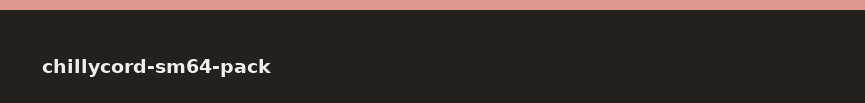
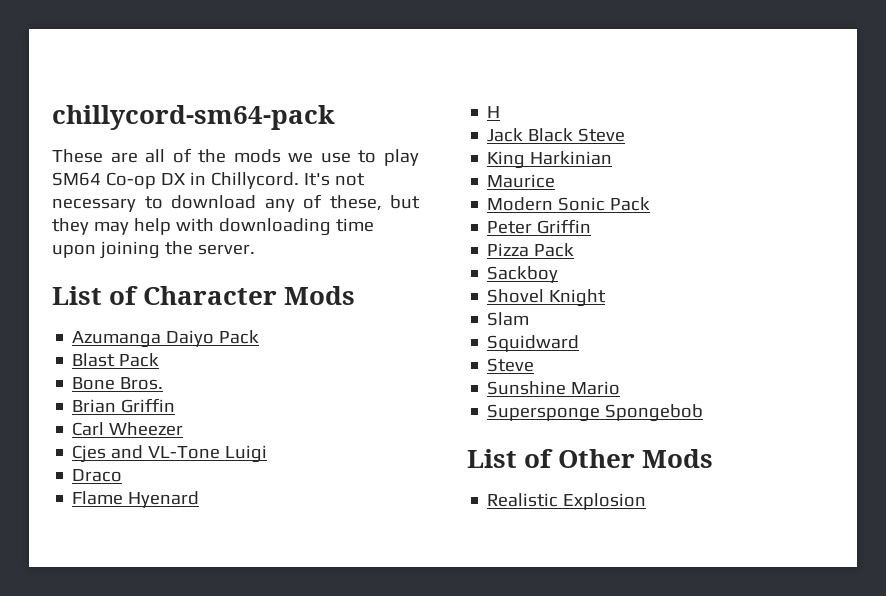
+ These are all of the mods we use to play SM64 Co-op DX in Chillycord. It's not necessary to download any of these, but they may help with downloading time upon joining the server.
+ List of Character Mods
+ Azumanga Daiyo Pack
+ Blast Pack
+ Bone Bros.
+ Brian Griffin
+ Carl Wheezer
+ Cjes and VL-Tone Luigi
+ Draco
+ Flame Hyenard
+ H
+ Jack Black Steve
+ King Harkinian
+ Maurice
+ Modern Sonic Pack
+ Peter Griffin
+ Pizza Pack
+ Sackboy
+ Shovel Knight
+ Slam
+ Squidward
+ Steve
+ Sunshine Mario
+ Supersponge Spongebob
+ List of Other Mods
+ Realistic Explosion

